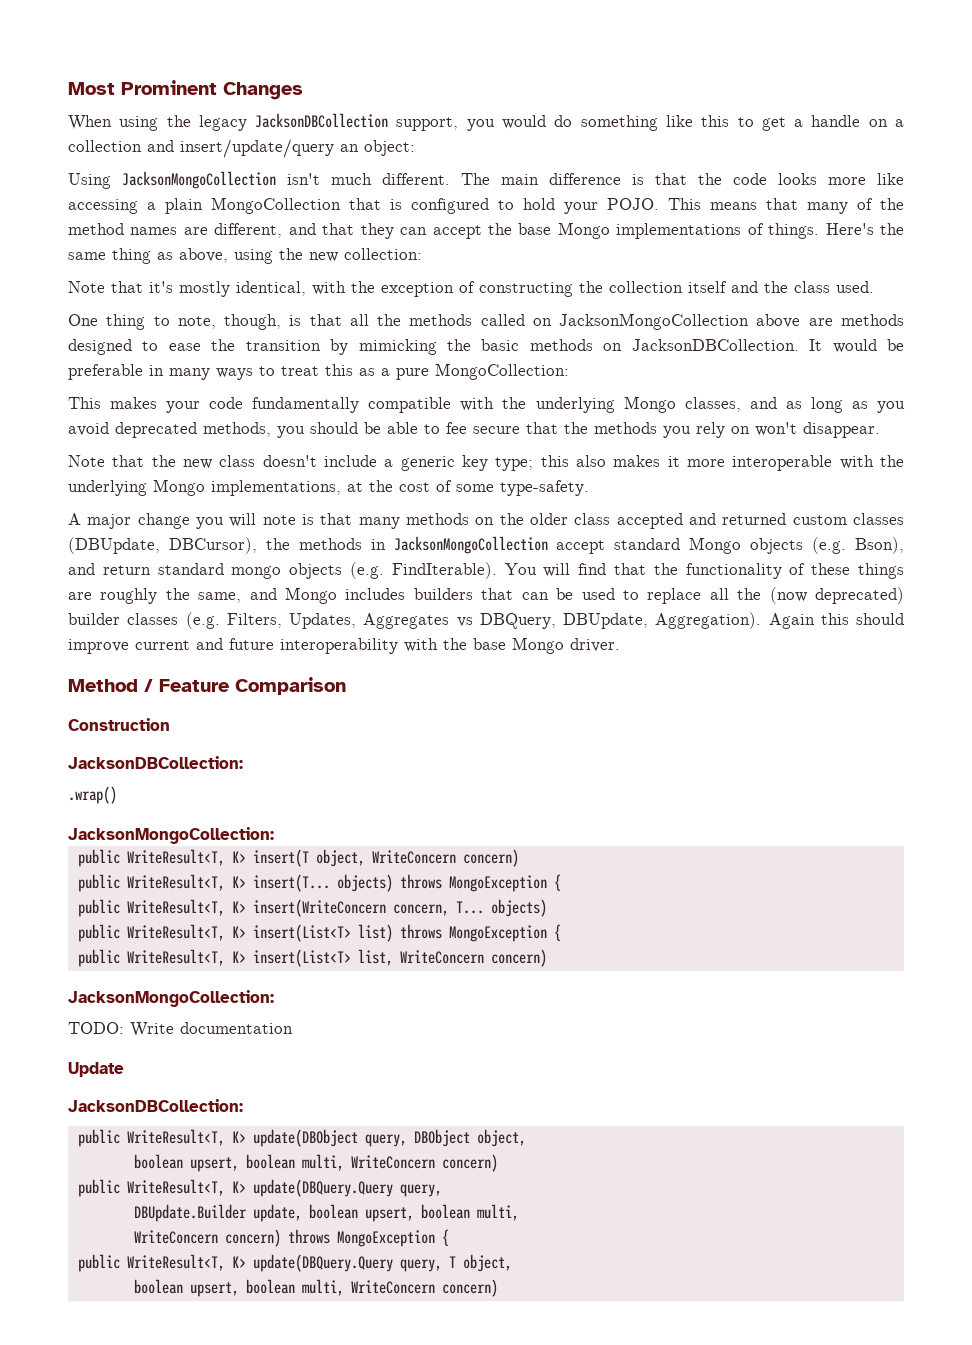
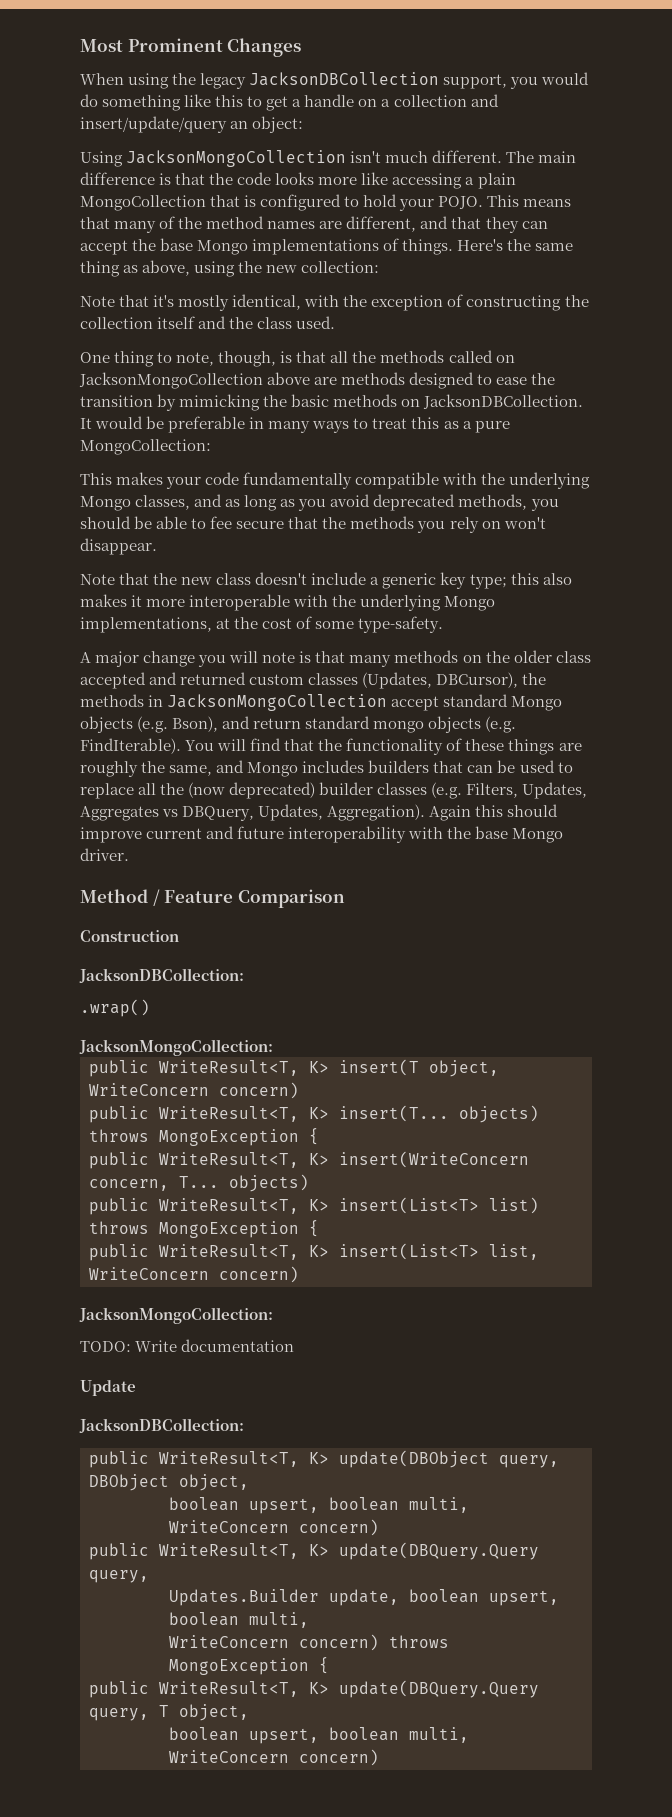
- A major change you will note is that many methods on the older class accepted and returned custom classes (DBUpdate, DBCursor), the methods in JacksonMongoCollection accept standard Mongo objects (e.g. Bson), and return standard mongo objects (e.g. FindIterable).
+ A major change you will note is that many methods on the older class accepted and returned custom classes (Updates, DBCursor), the methods in JacksonMongoCollection accept standard Mongo objects (e.g. Bson), and return standard mongo objects (e.g. FindIterable).
- You will find that the functionality of these things are roughly the same, and Mongo includes builders that can be used to replace all the (now deprecated) builder classes (e.g. Filters, Updates, Aggregates vs DBQuery, DBUpdate, Aggregation).
+ You will find that the functionality of these things are roughly the same, and Mongo includes builders that can be used to replace all the (now deprecated) builder classes (e.g. Filters, Updates, Aggregates vs DBQuery, Updates, Aggregation).
- DBUpdate.Builder update, boolean upsert, boolean multi,
+ Updates.Builder update, boolean upsert, boolean multi,

